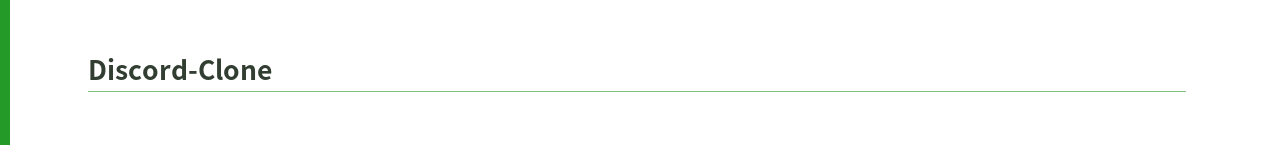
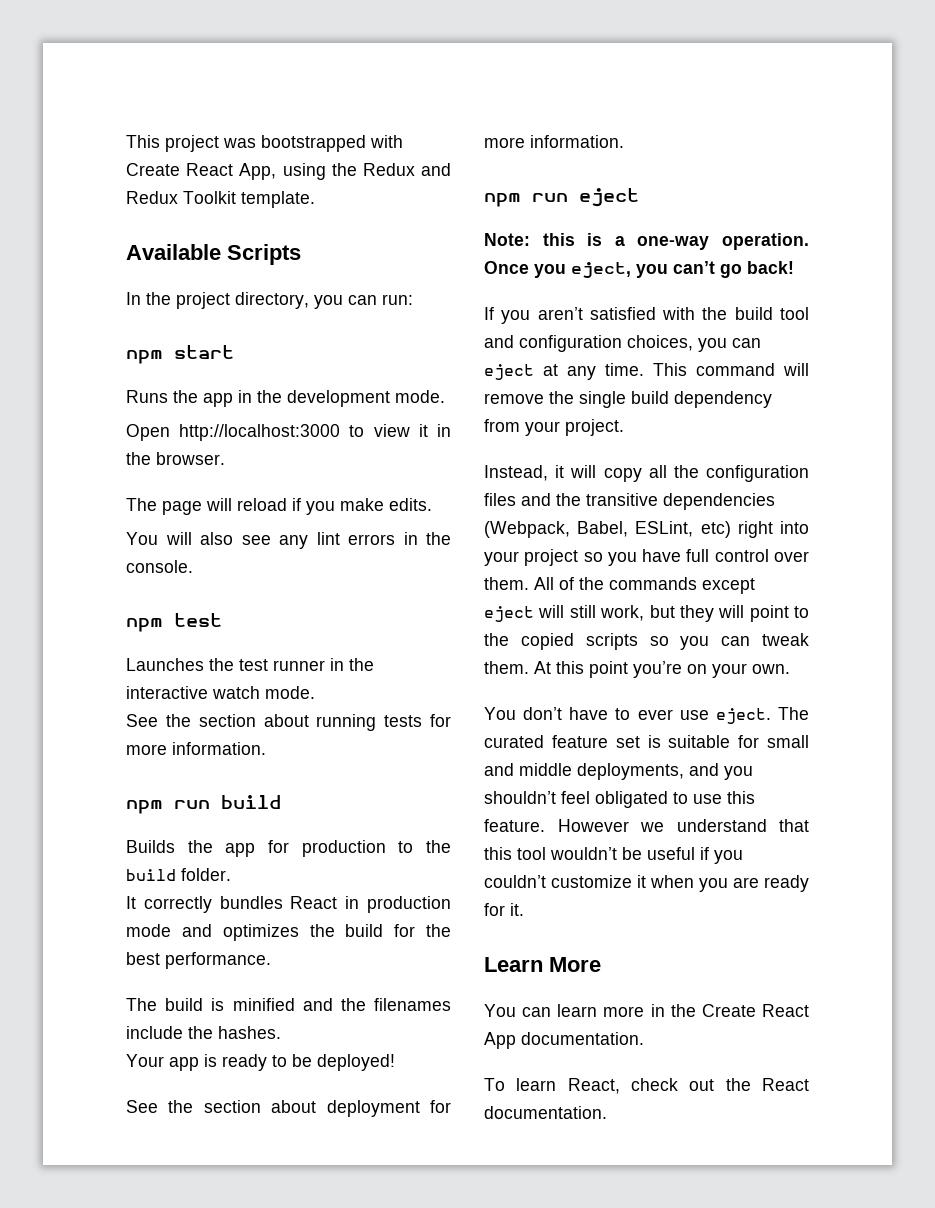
- Discord-Clone
+ This project was bootstrapped with Create React App, using the Redux and Redux Toolkit template.
+ Available Scripts
+ In the project directory, you can run:
+ npm start
+ Runs the app in the development mode.
+ Open http://localhost:3000 to view it in the browser.
+ The page will reload if you make edits.
+ You will also see any lint errors in the console.
+ npm test
+ Launches the test runner in the interactive watch mode.
+ See the section about running tests for more information.
+ npm run build
+ Builds the app for production to the build folder.
+ It correctly bundles React in production mode and optimizes the build for the best performance.
+ The build is minified and the filenames include the hashes.
+ Your app is ready to be deployed!
+ See the section about deployment for more information.
+ npm run eject
+ Note: this is a one-way operation. Once you eject, you can’t go back!
+ If you aren’t satisfied with the build tool and configuration choices, you can eject at any time. This command will remove the single build dependency from your project.
+ Instead, it will copy all the configuration files and the transitive dependencies (Webpack, Babel, ESLint, etc) right into your project so you have full control over them. All of the commands except eject will still work, but they will point to the copied scripts so you can tweak them. At this point you’re on your own.
+ You don’t have to ever use eject. The curated feature set is suitable for small and middle deployments, and you shouldn’t feel obligated to use this feature. However we understand that this tool wouldn’t be useful if you couldn’t customize it when you are ready for it.
+ Learn More
+ You can learn more in the Create React App documentation.
+ To learn React, check out the React documentation.

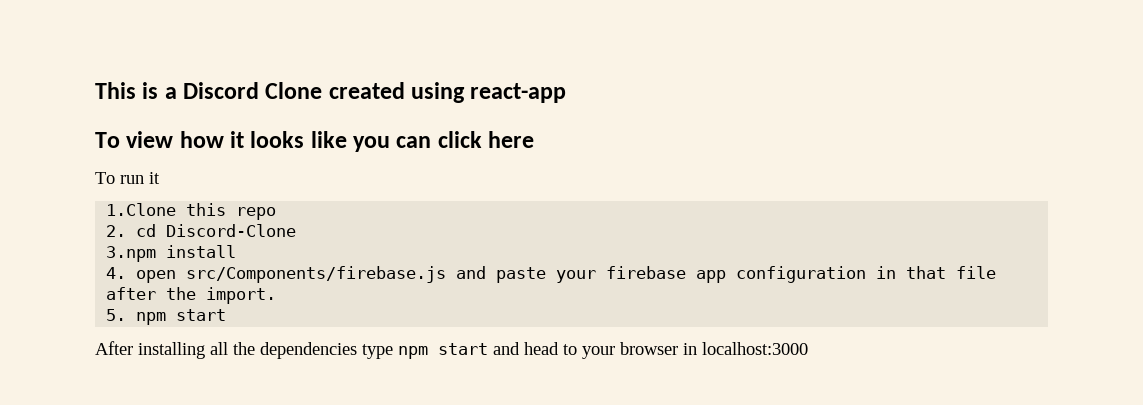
- This project was bootstrapped with Create React App, using the Redux and Redux Toolkit template.
- Available Scripts
- In the project directory, you can run:
- npm start
- Runs the app in the development mode.
- Open http://localhost:3000 to view it in the browser.
- The page will reload if you make edits.
- You will also see any lint errors in the console.
- npm test
- Launches the test runner in the interactive watch mode.
- See the section about running tests for more information.
- npm run build
- Builds the app for production to the build folder.
- It correctly bundles React in production mode and optimizes the build for the best performance.
- The build is minified and the filenames include the hashes.
- Your app is ready to be deployed!
- See the section about deployment for more information.
- npm run eject
- Note: this is a one-way operation. Once you eject, you can’t go back!
- If you aren’t satisfied with the build tool and configuration choices, you can eject at any time. This command will remove the single build dependency from your project.
- Instead, it will copy all the configuration files and the transitive dependencies (Webpack, Babel, ESLint, etc) right into your project so you have full control over them. All of the commands except eject will still work, but they will point to the copied scripts so you can tweak them. At this point you’re on your own.
- You don’t have to ever use eject. The curated feature set is suitable for small and middle deployments, and you shouldn’t feel obligated to use this feature. However we understand that this tool wouldn’t be useful if you couldn’t customize it when you are ready for it.
- Learn More
- You can learn more in the Create React App documentation.
- To learn React, check out the React documentation.
+ This is a Discord Clone created using react-app
+ To view how it looks like you can click here
+ To run it
+ 1.Clone this repo
+ 2. cd Discord-Clone
+ 3.npm install
+ 4. open src/Components/firebase.js and paste your firebase app configuration in that file after the import.
+ 5. npm start
+ After installing all the dependencies type npm start and head to your browser in localhost:3000

